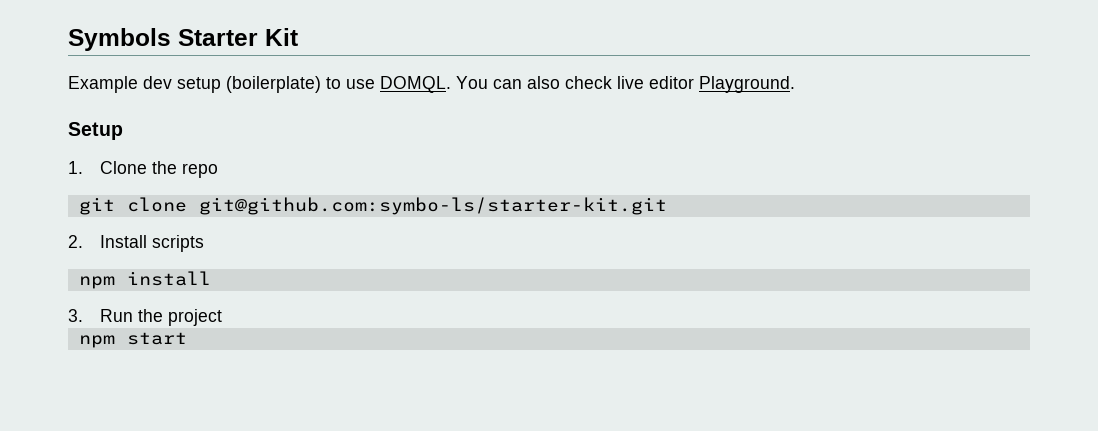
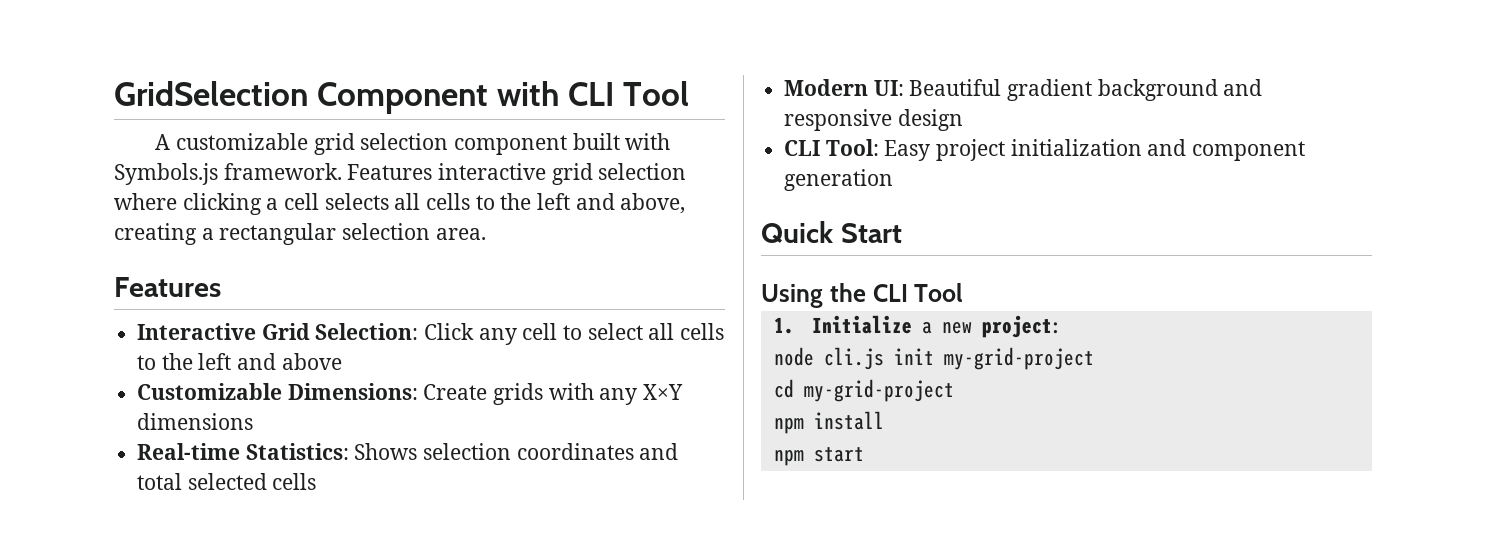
- Symbols Starter Kit
- Example dev setup (boilerplate) to use DOMQL. You can also check live editor Playground.
- Setup
- 1. Clone the repo
- git clone git@github.com:symbo-ls/starter-kit.git
- 2. Install scripts
+ GridSelection Component with CLI Tool
+ A customizable grid selection component built with Symbols.js framework. Features interactive grid selection where clicking a cell selects all cells to the left and above, creating a rectangular selection area.
+ Features
+ Interactive Grid Selection: Click any cell to select all cells to the left and above
+ Customizable Dimensions: Create grids with any X×Y dimensions
+ Real-time Statistics: Shows selection coordinates and total selected cells
+ Modern UI: Beautiful gradient background and responsive design
+ CLI Tool: Easy project initialization and component generation
+ Quick Start
+ Using the CLI Tool
+ 1. Initialize a new project:
+ node cli.js init my-grid-project
+ cd my-grid-project
  npm install
- 3. Run the project

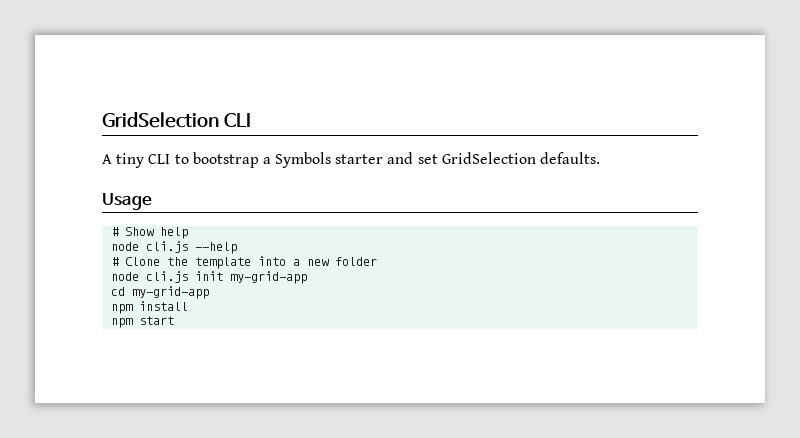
- GridSelection Component with CLI Tool
+ GridSelection CLI
- A customizable grid selection component built with Symbols.js framework. Features interactive grid selection where clicking a cell selects all cells to the left and above, creating a rectangular selection area.
- Features
- Interactive Grid Selection: Click any cell to select all cells to the left and above
- Customizable Dimensions: Create grids with any X×Y dimensions
- Real-time Statistics: Shows selection coordinates and total selected cells
- Modern UI: Beautiful gradient background and responsive design
- CLI Tool: Easy project initialization and component generation
- Quick Start
- Using the CLI Tool
- 1. Initialize a new project:
+ A tiny CLI to bootstrap a Symbols starter and set GridSelection defaults.
+ Usage
+ # Show help
+ node cli.js --help
+ # Clone the template into a new folder
- node cli.js init my-grid-project
+ node cli.js init my-grid-app
- cd my-grid-project
+ cd my-grid-app

